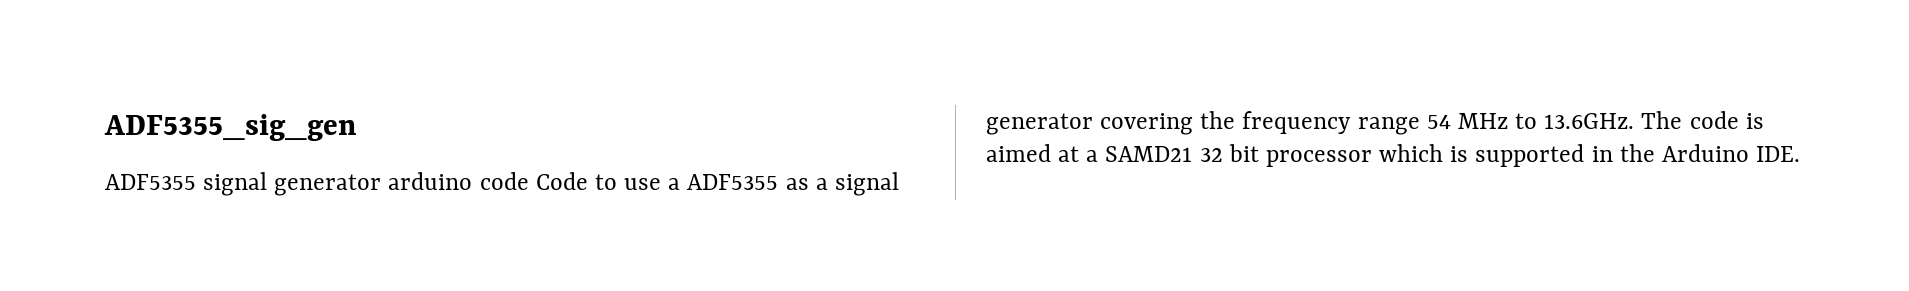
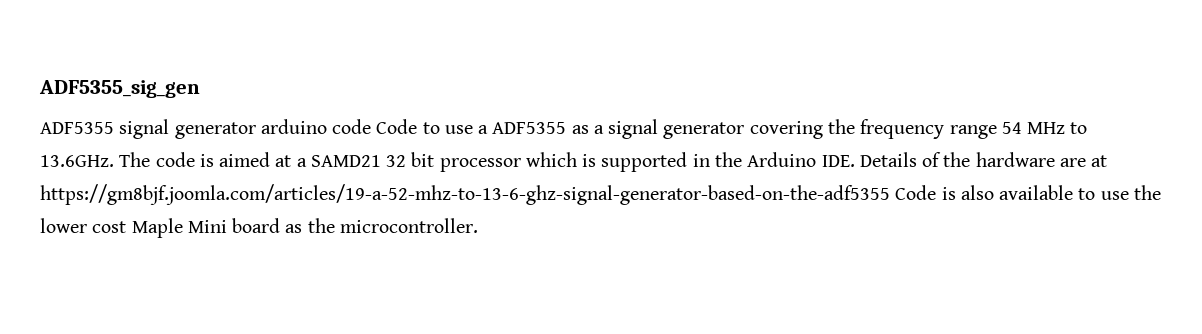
- ADF5355 signal generator arduino code Code to use a ADF5355 as a signal generator covering the frequency range 54 MHz to 13.6GHz. The code is aimed at a SAMD21 32 bit processor which is supported in the Arduino IDE.
+ ADF5355 signal generator arduino code Code to use a ADF5355 as a signal generator covering the frequency range 54 MHz to 13.6GHz. The code is aimed at a SAMD21 32 bit processor which is supported in the Arduino IDE. Details of the hardware are at https://gm8bjf.joomla.com/articles/19-a-52-mhz-to-13-6-ghz-signal-generator-based-on-the-adf5355 Code is also available to use the lower cost Maple Mini board as the microcontroller.

